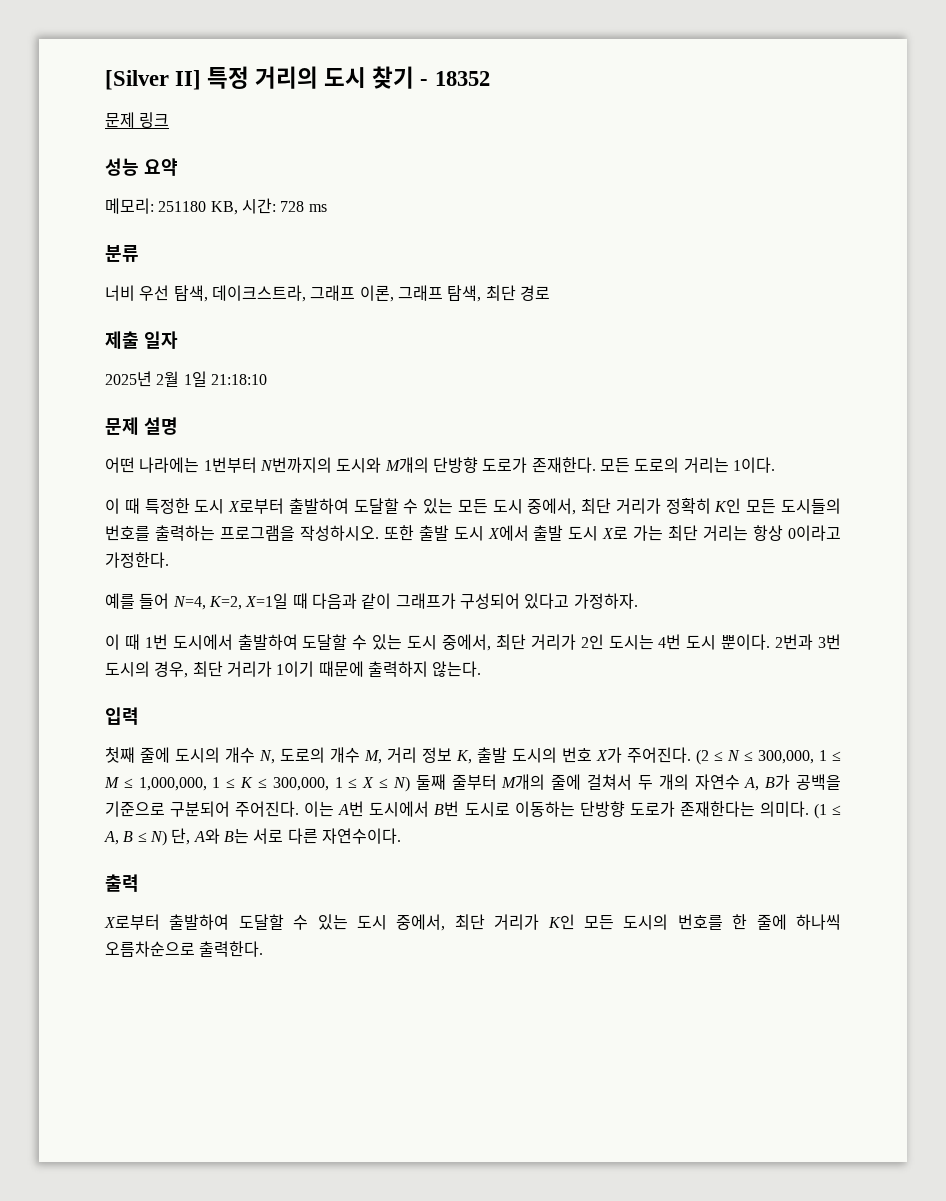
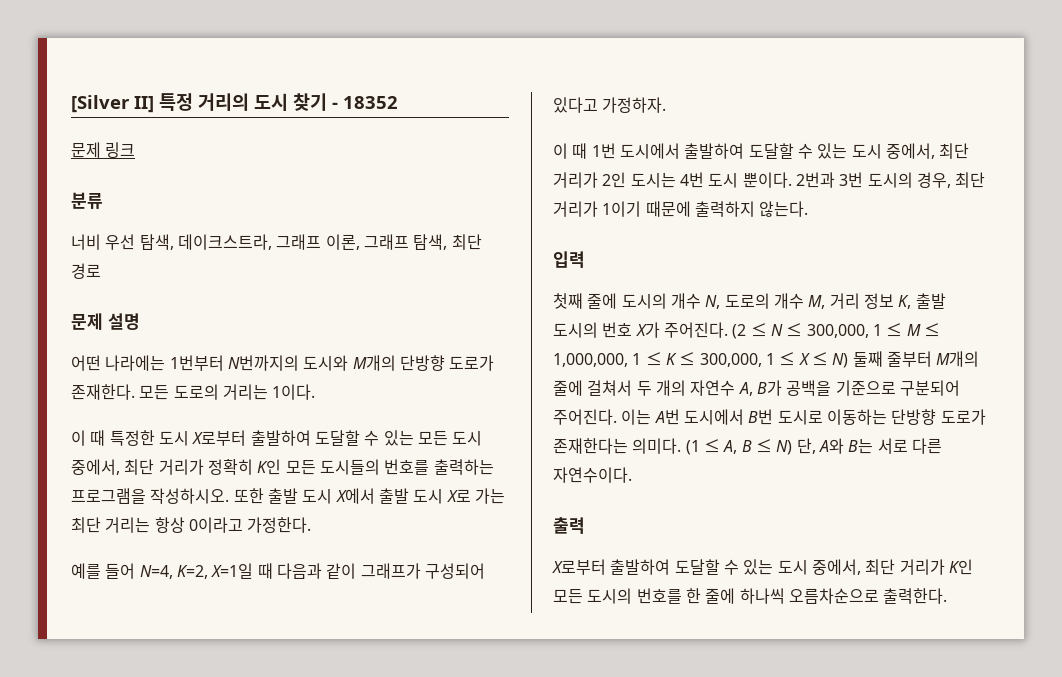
- 성능 요약
- 메모리: 251180 KB, 시간: 728 ms
- 제출 일자
- 2025년 2월 1일 21:18:10

